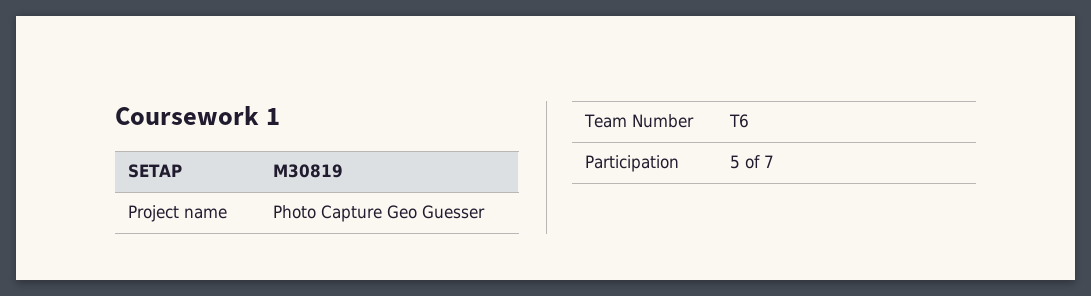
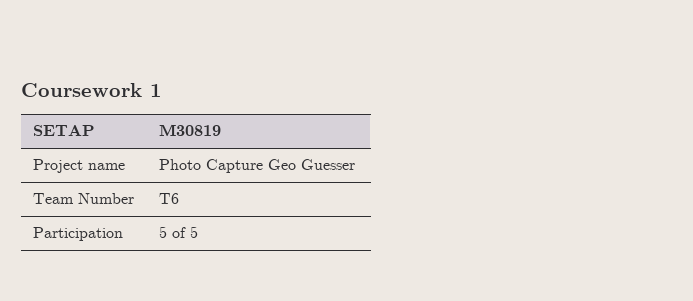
- Participation | 5 of 7
+ Participation | 5 of 5

